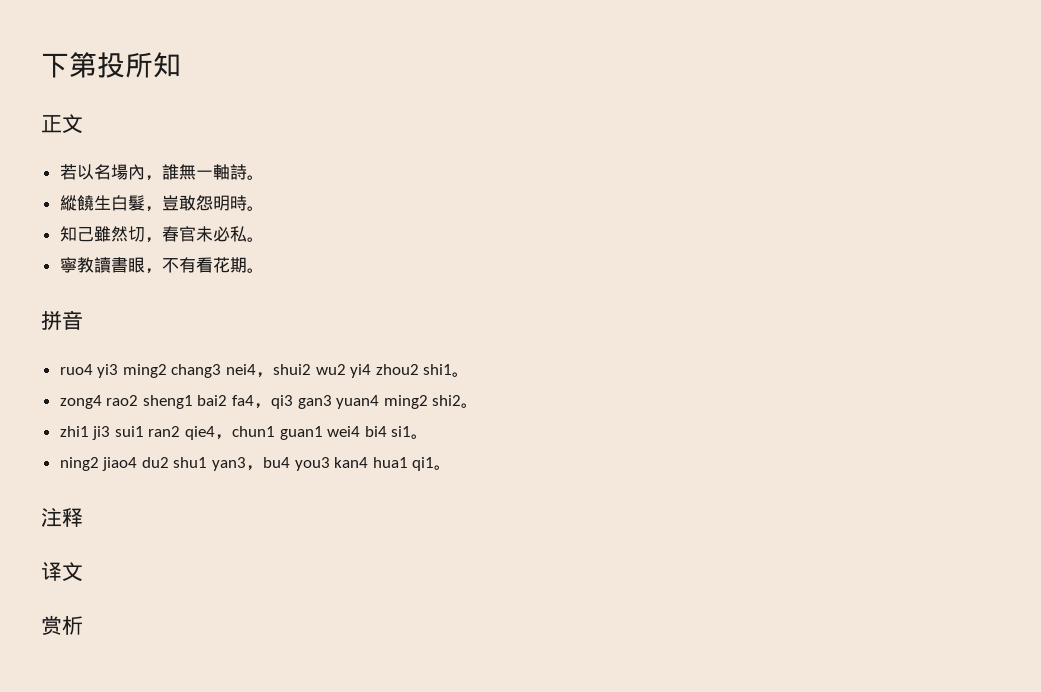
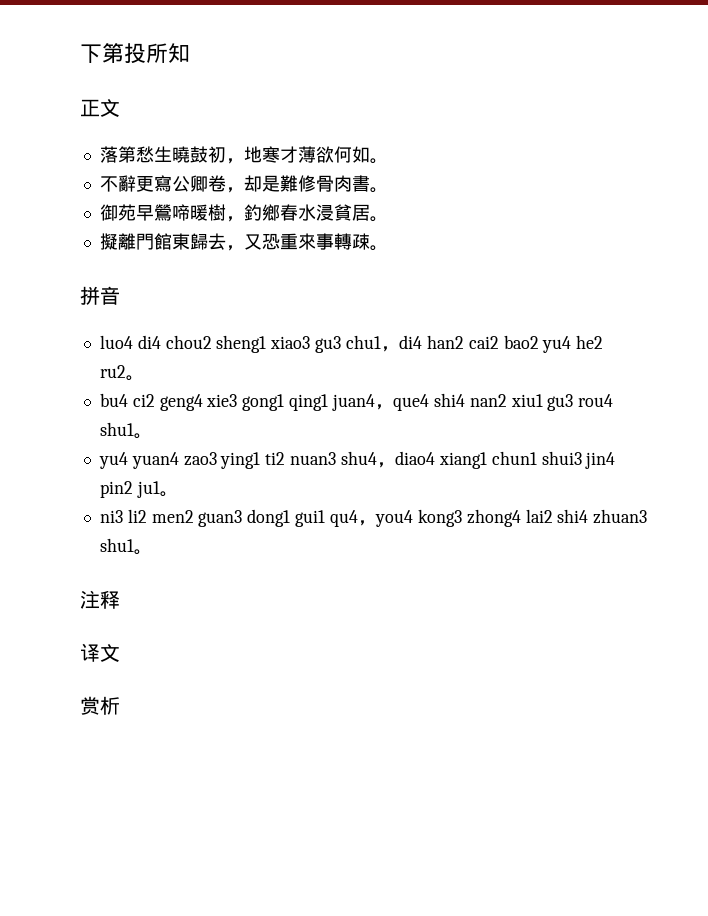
- 若以名場內，誰無一軸詩。
- 縱饒生白髮，豈敢怨明時。
- 知己雖然切，春官未必私。
- 寧教讀書眼，不有看花期。
+ 落第愁生曉鼓初，地寒才薄欲何如。
+ 不辭更寫公卿卷，却是難修骨肉書。
+ 御苑早鶯啼暖樹，釣鄉春水浸貧居。
+ 擬離門館東歸去，又恐重來事轉疎。
  拼音
- ruo4 yi3 ming2 chang3 nei4，shui2 wu2 yi4 zhou2 shi1。
- zong4 rao2 sheng1 bai2 fa4，qi3 gan3 yuan4 ming2 shi2。
- zhi1 ji3 sui1 ran2 qie4，chun1 guan1 wei4 bi4 si1。
- ning2 jiao4 du2 shu1 yan3，bu4 you3 kan4 hua1 qi1。
+ luo4 di4 chou2 sheng1 xiao3 gu3 chu1，di4 han2 cai2 bao2 yu4 he2 ru2。
+ bu4 ci2 geng4 xie3 gong1 qing1 juan4，que4 shi4 nan2 xiu1 gu3 rou4 shu1。
+ yu4 yuan4 zao3 ying1 ti2 nuan3 shu4，diao4 xiang1 chun1 shui3 jin4 pin2 ju1。
+ ni3 li2 men2 guan3 dong1 gui1 qu4，you4 kong3 zhong4 lai2 shi4 zhuan3 shu1。

